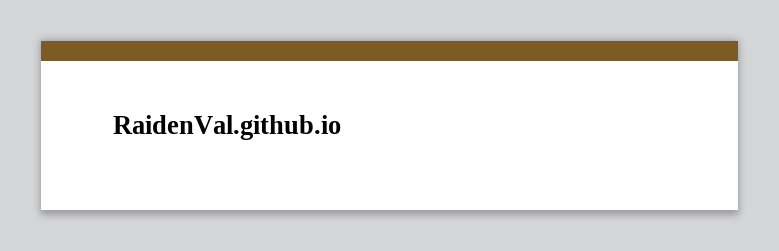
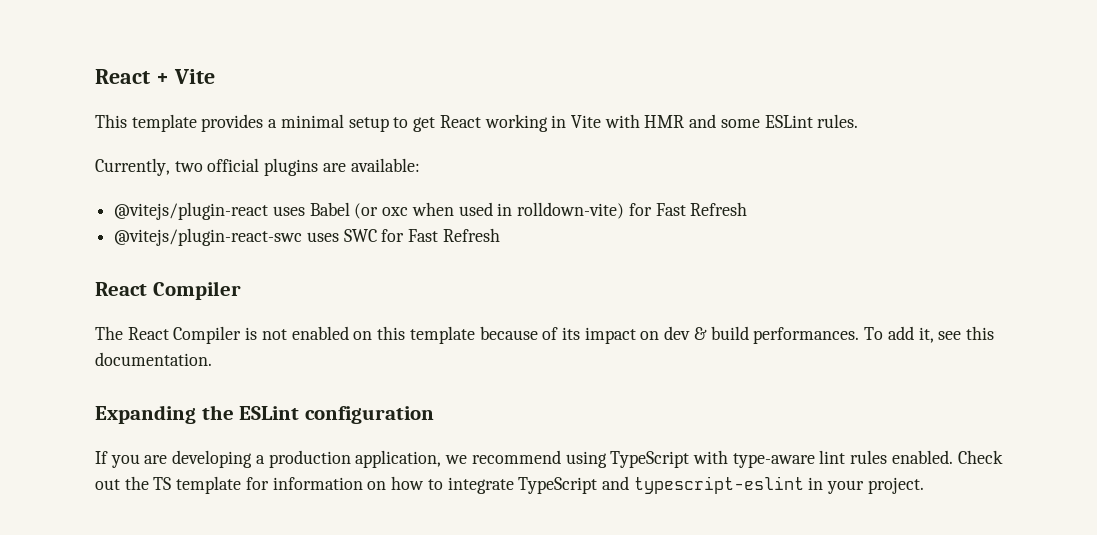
- RaidenVal.github.io
+ React + Vite
+ This template provides a minimal setup to get React working in Vite with HMR and some ESLint rules.
+ Currently, two official plugins are available:
+ @vitejs/plugin-react uses Babel (or oxc when used in rolldown-vite) for Fast Refresh
+ @vitejs/plugin-react-swc uses SWC for Fast Refresh
+ React Compiler
+ The React Compiler is not enabled on this template because of its impact on dev & build performances. To add it, see this documentation.
+ Expanding the ESLint configuration
+ If you are developing a production application, we recommend using TypeScript with type-aware lint rules enabled. Check out the TS template for information on how to integrate TypeScript and typescript-eslint in your project.

